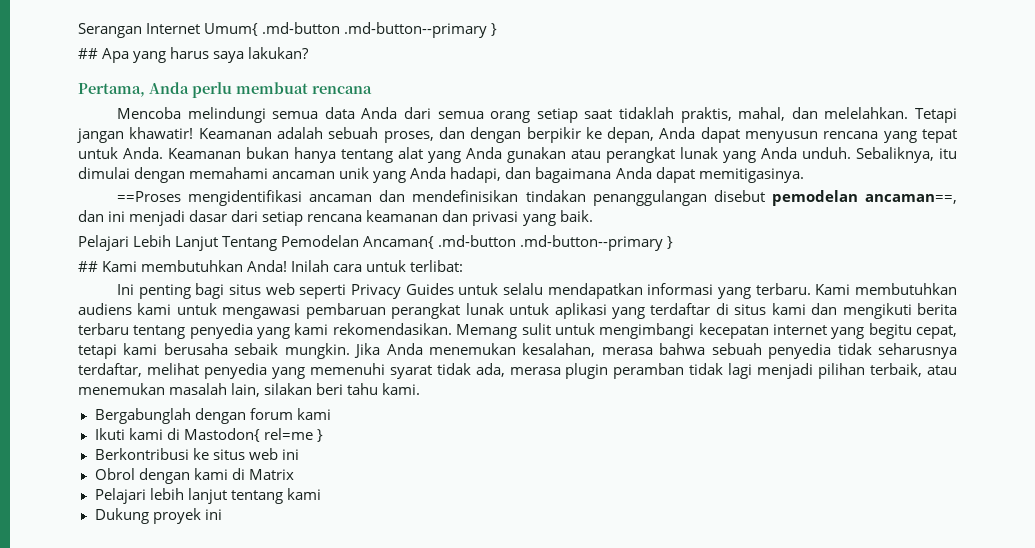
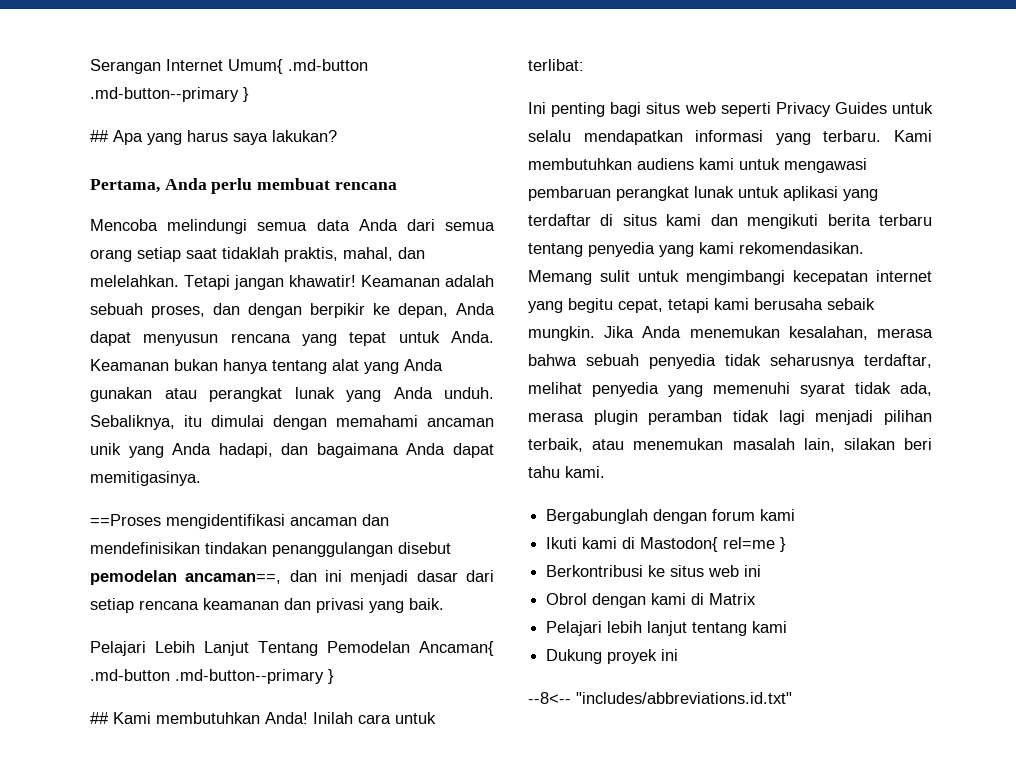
+ --8<-- "includes/abbreviations.id.txt"

